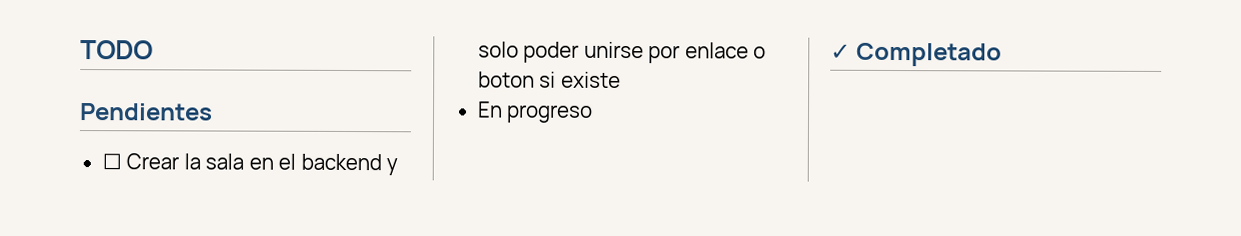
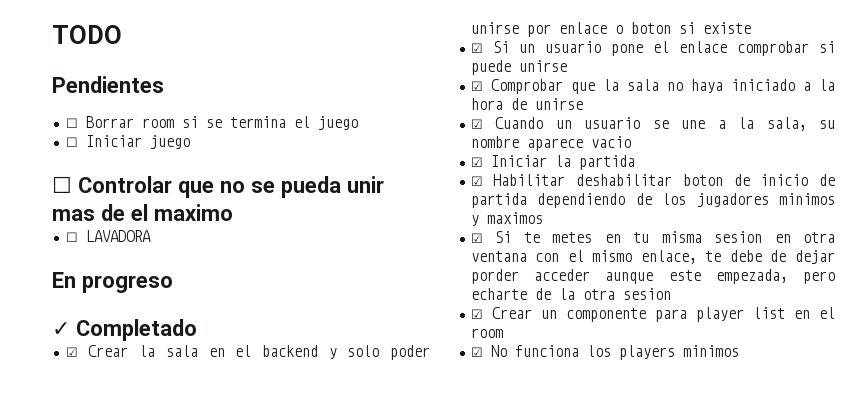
- ☐ Crear la sala en el backend y solo poder unirse por enlace o boton si existe
+ ☐ Borrar room si se termina el juego
+ ☐ Iniciar juego
+ ☐ Controlar que no se pueda unir mas de el maximo
+ ☐ LAVADORA
+ En progreso
+ ✓ Completado
+ ☑ Crear la sala en el backend y solo poder unirse por enlace o boton si existe
- En progreso
- ✓ Completado
+ ☑ Si un usuario pone el enlace comprobar si puede unirse
+ ☑ Comprobar que la sala no haya iniciado a la hora de unirse
+ ☑ Cuando un usuario se une a la sala, su nombre aparece vacio
+ ☑ Iniciar la partida
+ ☑ Habilitar deshabilitar boton de inicio de partida dependiendo de los jugadores minimos y maximos
+ ☑ Si te metes en tu misma sesion en otra ventana con el mismo enlace, te debe de dejar porder acceder aunque este empezada, pero echarte de la otra sesion
+ ☑ Crear un componente para player list en el room
+ ☑ No funciona los players minimos

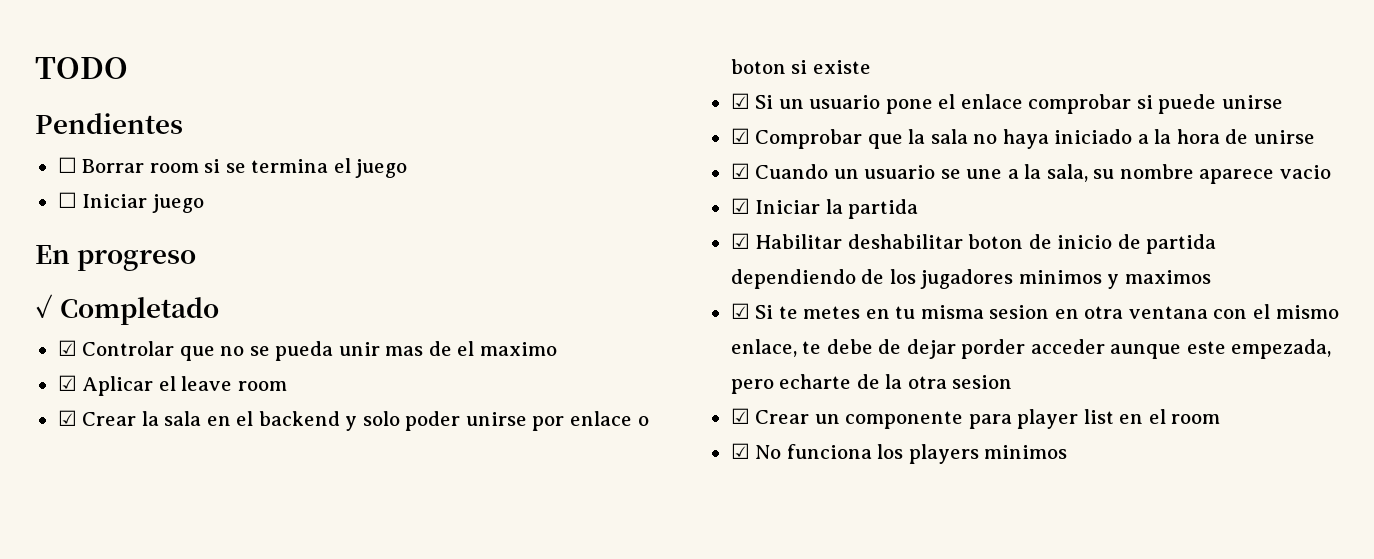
- ☐ Controlar que no se pueda unir mas de el maximo
+ En progreso
+ ✓ Completado
+ ☑ Controlar que no se pueda unir mas de el maximo
- ☐ LAVADORA
- En progreso
- ✓ Completado
+ ☑ Aplicar el leave room

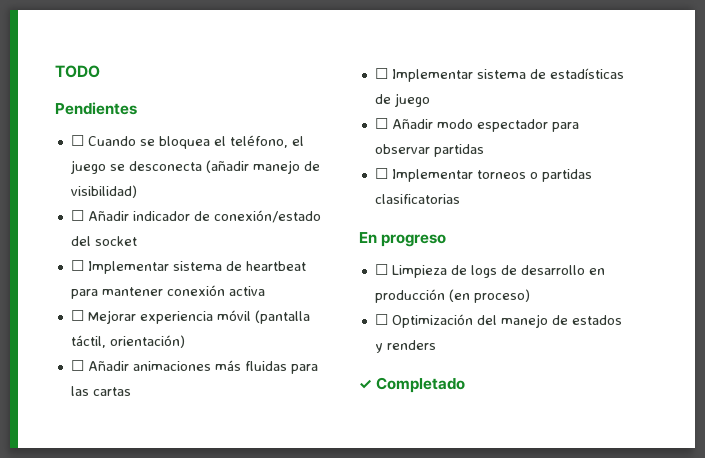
- ☐ Borrar room si se termina el juego
- ☐ Iniciar juego
+ ☐ Cuando se bloquea el teléfono, el juego se desconecta (añadir manejo de visibilidad)
+ ☐ Añadir indicador de conexión/estado del socket
+ ☐ Implementar sistema de heartbeat para mantener conexión activa
+ ☐ Mejorar experiencia móvil (pantalla táctil, orientación)
+ ☐ Añadir animaciones más fluidas para las cartas
+ ☐ Implementar sistema de estadísticas de juego
+ ☐ Añadir modo espectador para observar partidas
+ ☐ Implementar torneos o partidas clasificatorias
  En progreso
+ ☐ Limpieza de logs de desarrollo en producción (en proceso)
+ ☐ Optimización del manejo de estados y renders
  ✓ Completado
- ☑ Controlar que no se pueda unir mas de el maximo
- ☑ Aplicar el leave room
- ☑ Crear la sala en el backend y solo poder unirse por enlace o boton si existe
- ☑ Si un usuario pone el enlace comprobar si puede unirse
- ☑ Comprobar que la sala no haya iniciado a la hora de unirse
- ☑ Cuando un usuario se une a la sala, su nombre aparece vacio
- ☑ Iniciar la partida
- ☑ Habilitar deshabilitar boton de inicio de partida dependiendo de los jugadores minimos y maximos
- ☑ Si te metes en tu misma sesion en otra ventana con el mismo enlace, te debe de dejar porder acceder aunque este empezada, pero echarte de la otra sesion
- ☑ Crear un componente para player list en el room
- ☑ No funciona los players minimos

